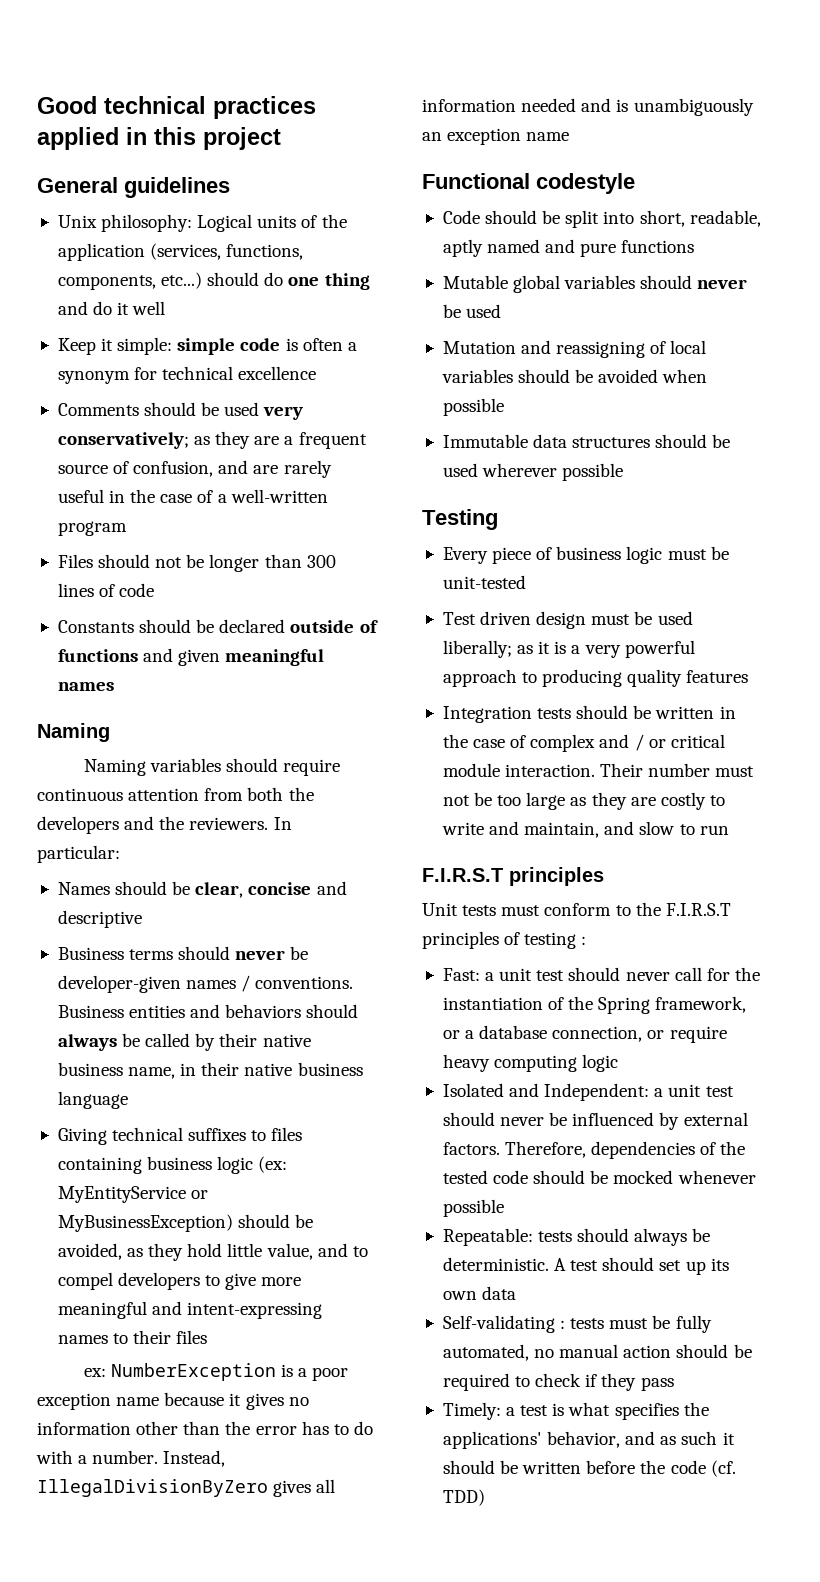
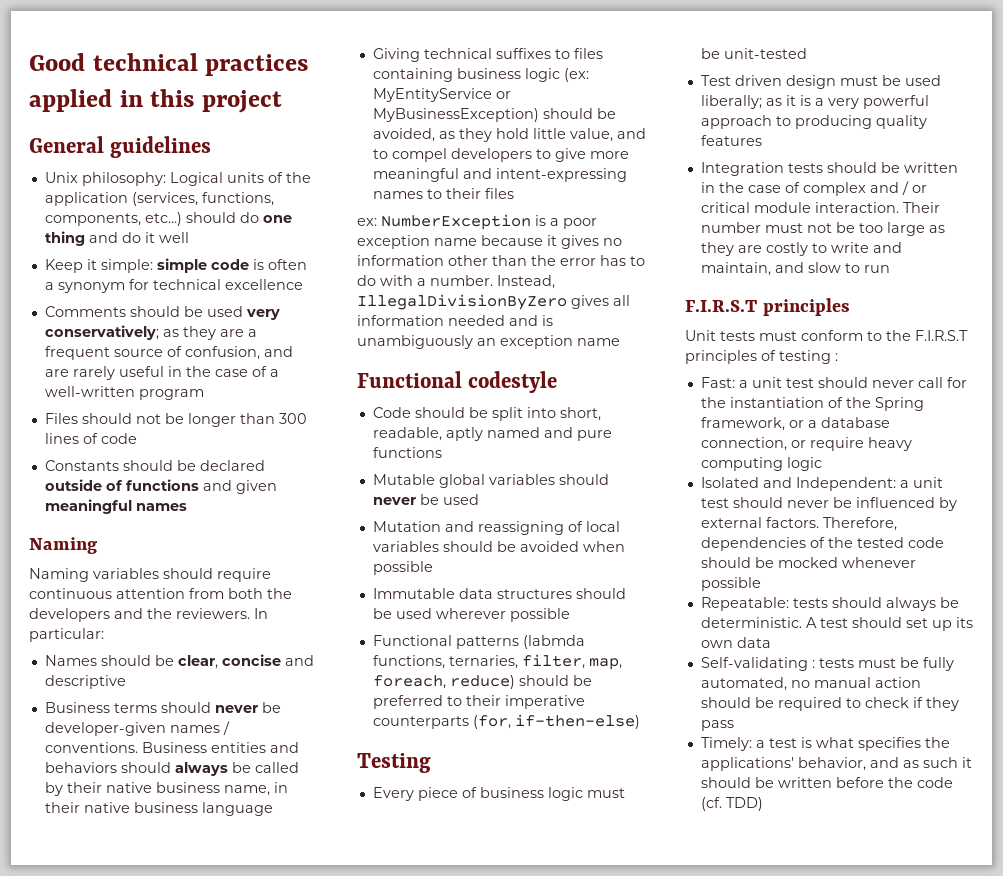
+ Functional patterns (labmda functions, ternaries, filter, map, foreach, reduce) should be preferred to their imperative counterparts (for, if-then-else)

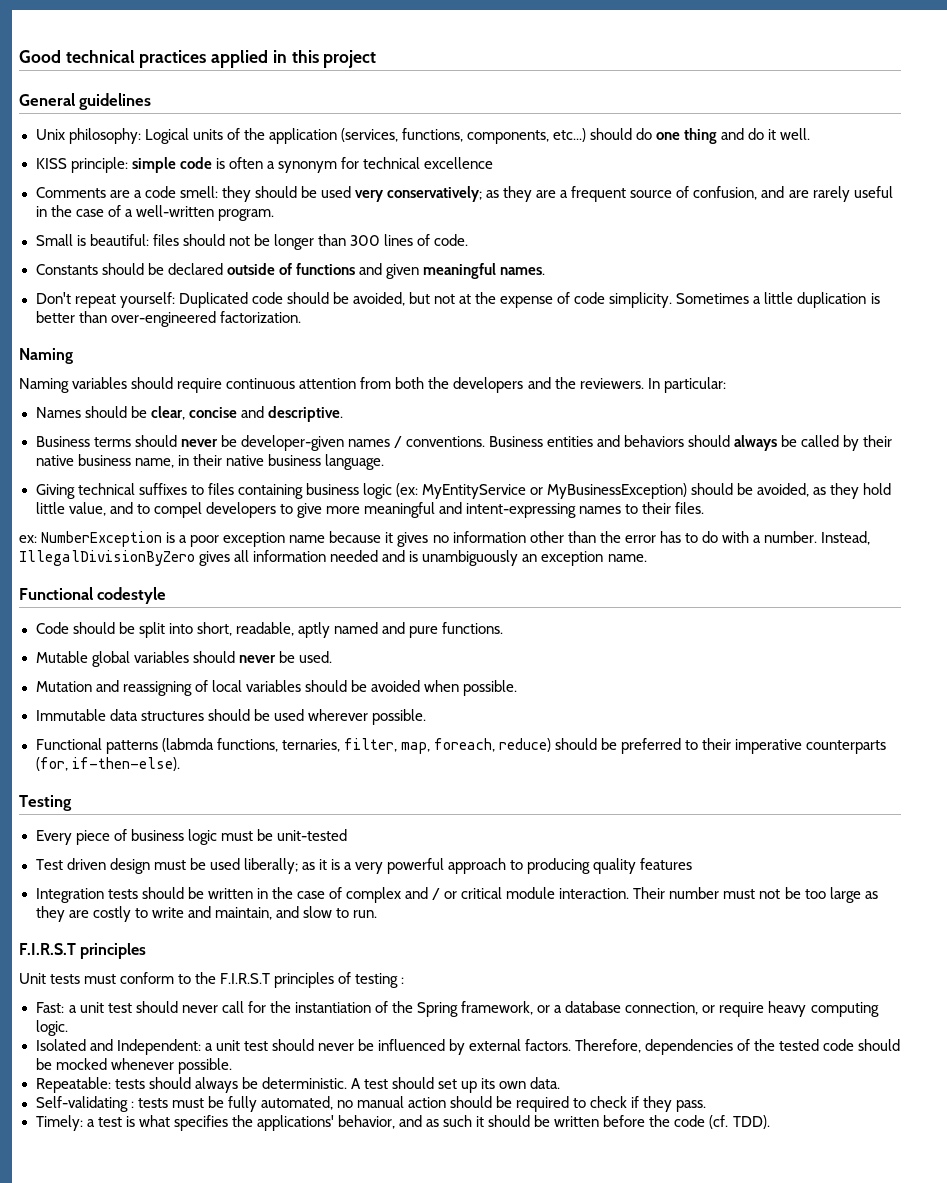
- Unix philosophy: Logical units of the application (services, functions, components, etc...) should do one thing and do it well
- Keep it simple: simple code is often a synonym for technical excellence
+ Unix philosophy: Logical units of the application (services, functions, components, etc...) should do one thing and do it well.
+ KISS principle: simple code is often a synonym for technical excellence
- Comments should be used very conservatively; as they are a frequent source of confusion, and are rarely useful in the case of a well-written program
- Files should not be longer than 300 lines of code
+ Comments are a code smell: they should be used very conservatively; as they are a frequent source of confusion, and are rarely useful in the case of a well-written program.
+ Small is beautiful: files should not be longer than 300 lines of code.
- Constants should be declared outside of functions and given meaningful names
+ Constants should be declared outside of functions and given meaningful names.
+ Don't repeat yourself: Duplicated code should be avoided, but not at the expense of code simplicity. Sometimes a little duplication is better than over-engineered factorization.
- Names should be clear, concise and descriptive
+ Names should be clear, concise and descriptive.
- Business entities and behaviors should always be called by their native business name, in their native business language
+ Business entities and behaviors should always be called by their native business name, in their native business language.
- Giving technical suffixes to files containing business logic (ex: MyEntityService or MyBusinessException) should be avoided, as they hold little value, and to compel developers to give more meaningful and intent-expressing names to their files
+ Giving technical suffixes to files containing business logic (ex: MyEntityService or MyBusinessException) should be avoided, as they hold little value, and to compel developers to give more meaningful and intent-expressing names to their files.
- Instead, IllegalDivisionByZero gives all information needed and is unambiguously an exception name
+ Instead, IllegalDivisionByZero gives all information needed and is unambiguously an exception name.
- Code should be split into short, readable, aptly named and pure functions
+ Code should be split into short, readable, aptly named and pure functions.
- Mutable global variables should never be used
+ Mutable global variables should never be used.
- Mutation and reassigning of local variables should be avoided when possible
+ Mutation and reassigning of local variables should be avoided when possible.
- Immutable data structures should be used wherever possible
+ Immutable data structures should be used wherever possible.
- Functional patterns (labmda functions, ternaries, filter, map, foreach, reduce) should be preferred to their imperative counterparts (for, if-then-else)
+ Functional patterns (labmda functions, ternaries, filter, map, foreach, reduce) should be preferred to their imperative counterparts (for, if-then-else).
- Their number must not be too large as they are costly to write and maintain, and slow to run
+ Their number must not be too large as they are costly to write and maintain, and slow to run.
- Fast: a unit test should never call for the instantiation of the Spring framework, or a database connection, or require heavy computing logic
+ Fast: a unit test should never call for the instantiation of the Spring framework, or a database connection, or require heavy computing logic.
- Therefore, dependencies of the tested code should be mocked whenever possible
+ Therefore, dependencies of the tested code should be mocked whenever possible.
- A test should set up its own data
+ A test should set up its own data.
- Self-validating : tests must be fully automated, no manual action should be required to check if they pass
+ Self-validating : tests must be fully automated, no manual action should be required to check if they pass.
- Timely: a test is what specifies the applications' behavior, and as such it should be written before the code (cf. TDD)
+ Timely: a test is what specifies the applications' behavior, and as such it should be written before the code (cf. TDD).

